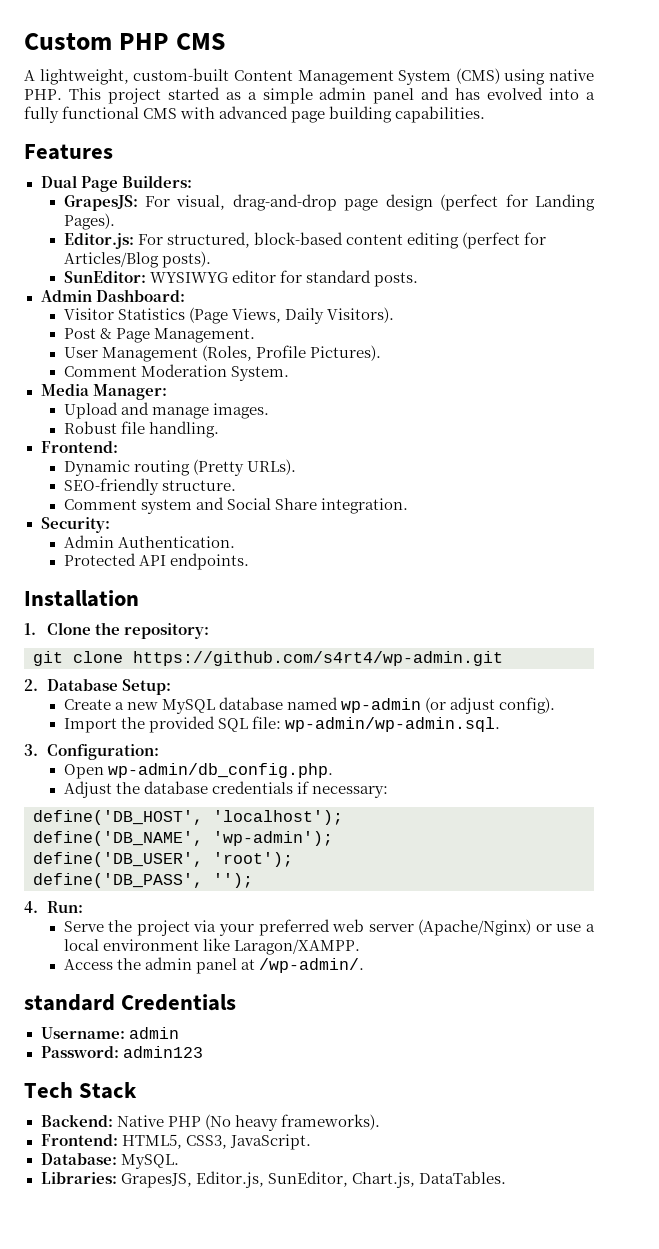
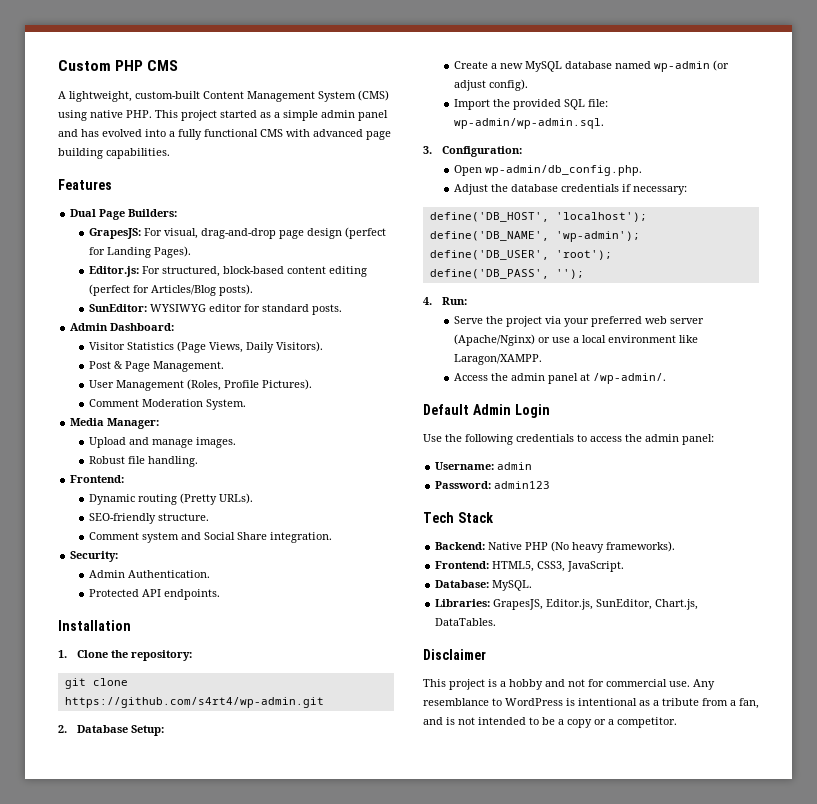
- standard Credentials
+ Default Admin Login
+ Use the following credentials to access the admin panel:
+ Disclaimer
+ This project is a hobby and not for commercial use. Any resemblance to WordPress is intentional as a tribute from a fan, and is not intended to be a copy or a competitor.

